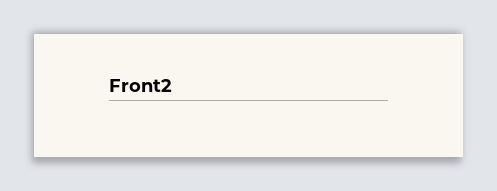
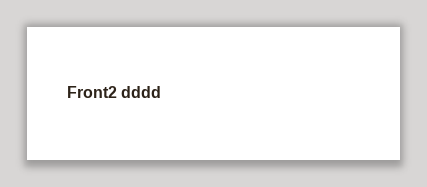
- Front2
+ Front2 dddd

